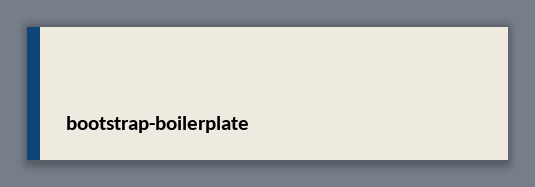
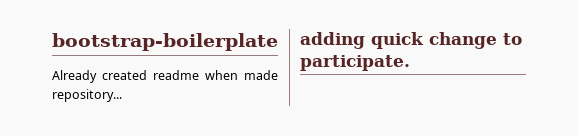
+ Already created readme when made repository...
+ adding quick change to participate.

